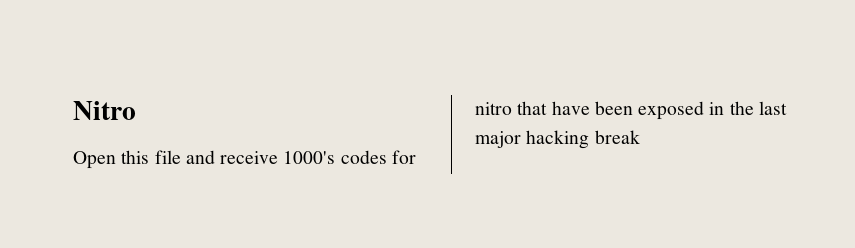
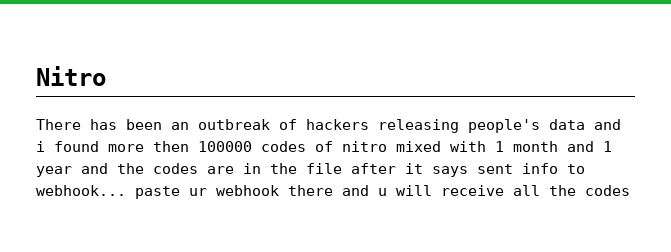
- Open this file and receive 1000's codes for nitro that have been exposed in the last major hacking break
+ There has been an outbreak of hackers releasing people's data and i found more then 100000 codes of nitro mixed with 1 month and 1 year and the codes are in the file after it says sent info to webhook... paste ur webhook there and u will receive all the codes

